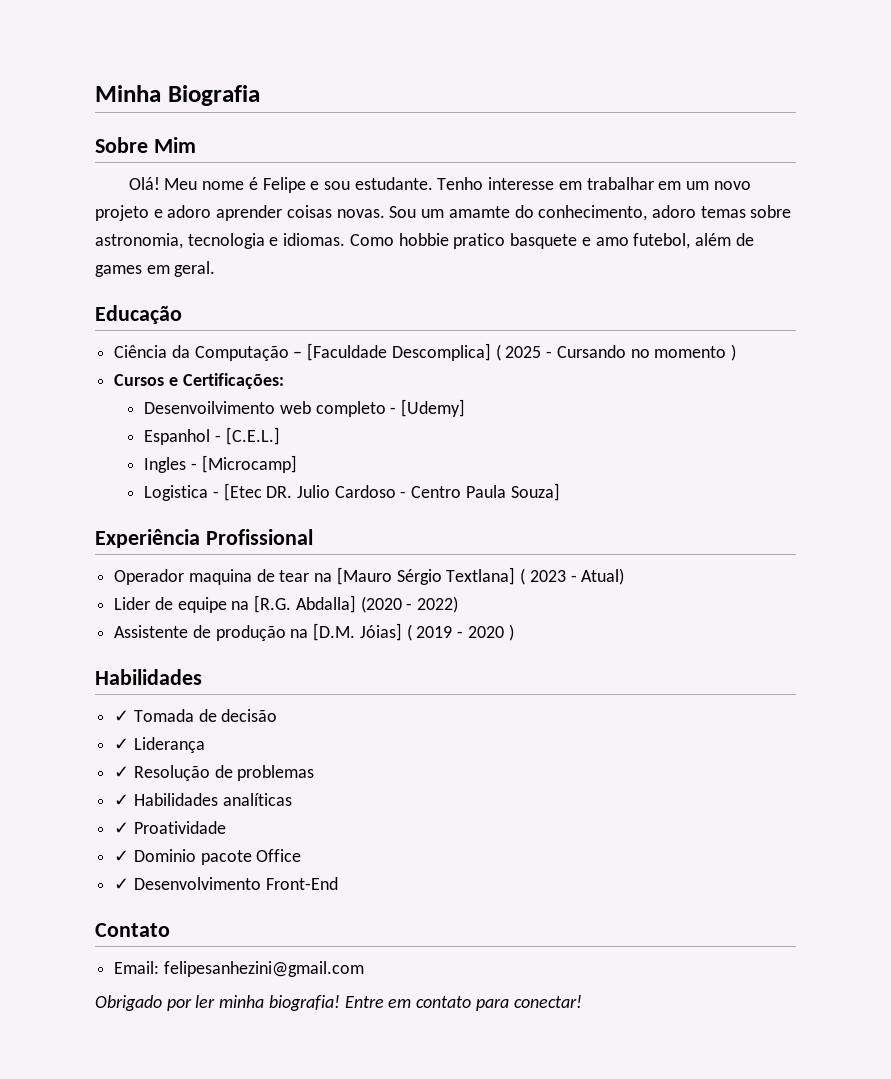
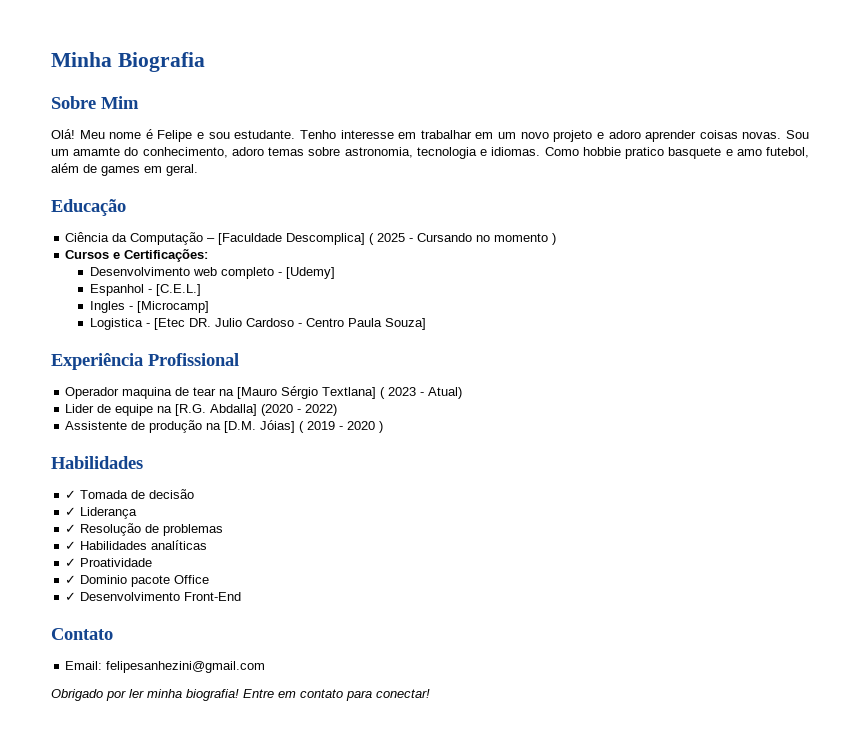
- Desenvoilvimento web completo - [Udemy]
+ Desenvolvimento web completo - [Udemy]

